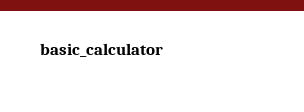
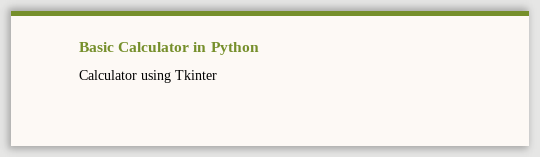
- basic_calculator
+ Basic Calculator in Python
+ Calculator using Tkinter

